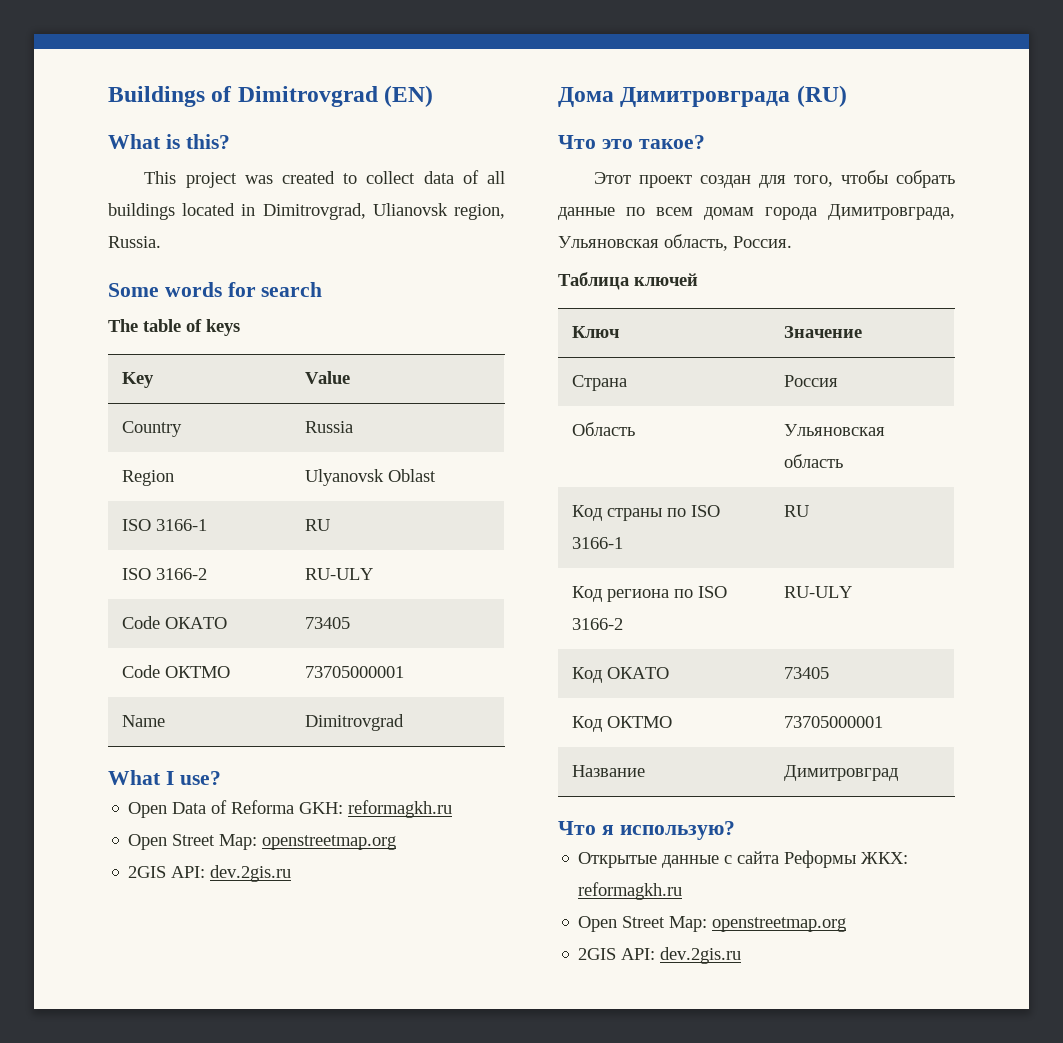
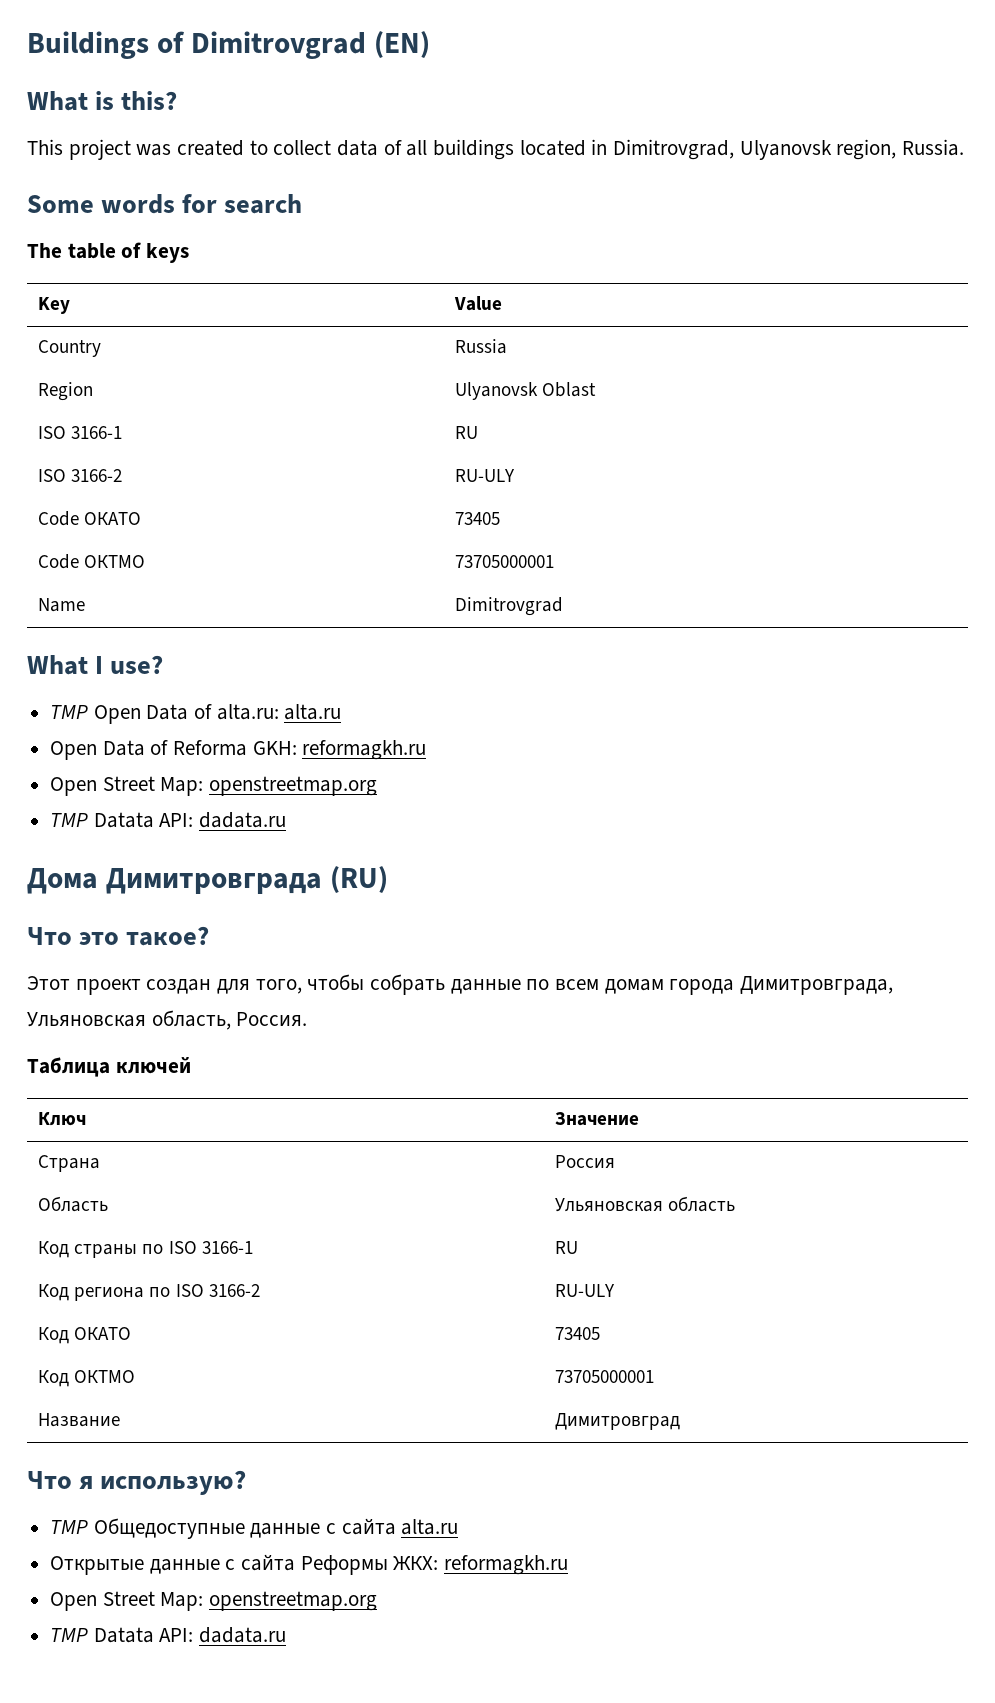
- This project was created to collect data of all buildings located in Dimitrovgrad, Ulianovsk region, Russia.
+ This project was created to collect data of all buildings located in Dimitrovgrad, Ulyanovsk region, Russia.
+ TMP Open Data of alta.ru: alta.ru
  Open Data of Reforma GKH: reformagkh.ru
  Open Street Map: openstreetmap.org
- 2GIS API: dev.2gis.ru
+ TMP Datata API: dadata.ru
+ TMP Общедоступные данные с сайта alta.ru
  Открытые данные с сайта Реформы ЖКХ: reformagkh.ru
  Open Street Map: openstreetmap.org
- 2GIS API: dev.2gis.ru
+ TMP Datata API: dadata.ru

